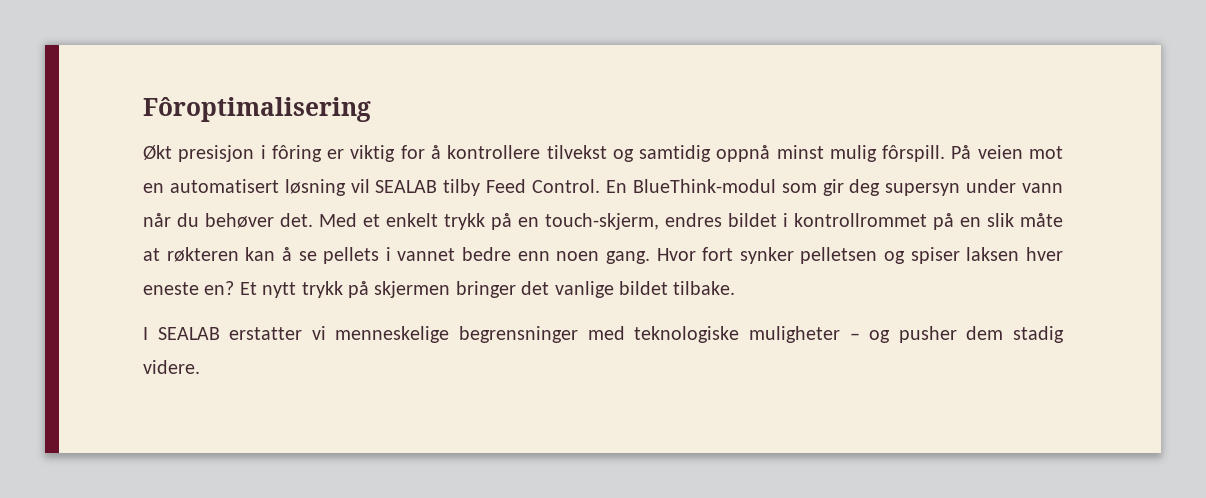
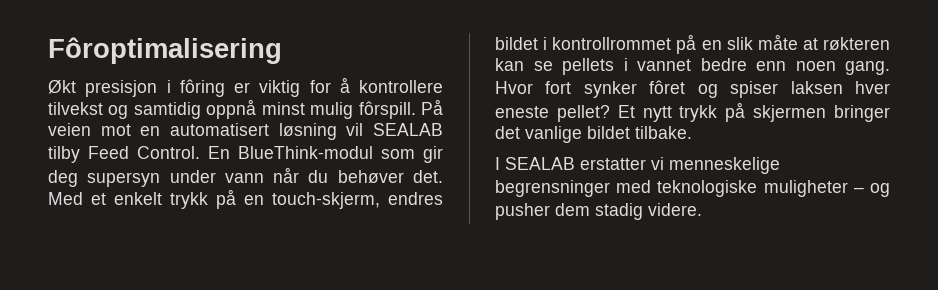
- Med et enkelt trykk på en touch-skjerm, endres bildet i kontrollrommet på en slik måte at røkteren kan å se pellets i vannet bedre enn noen gang.
+ Med et enkelt trykk på en touch-skjerm, endres bildet i kontrollrommet på en slik måte at røkteren kan se pellets i vannet bedre enn noen gang.
- Hvor fort synker pelletsen og spiser laksen hver eneste en?
+ Hvor fort synker fôret og spiser laksen hver eneste pellet?

